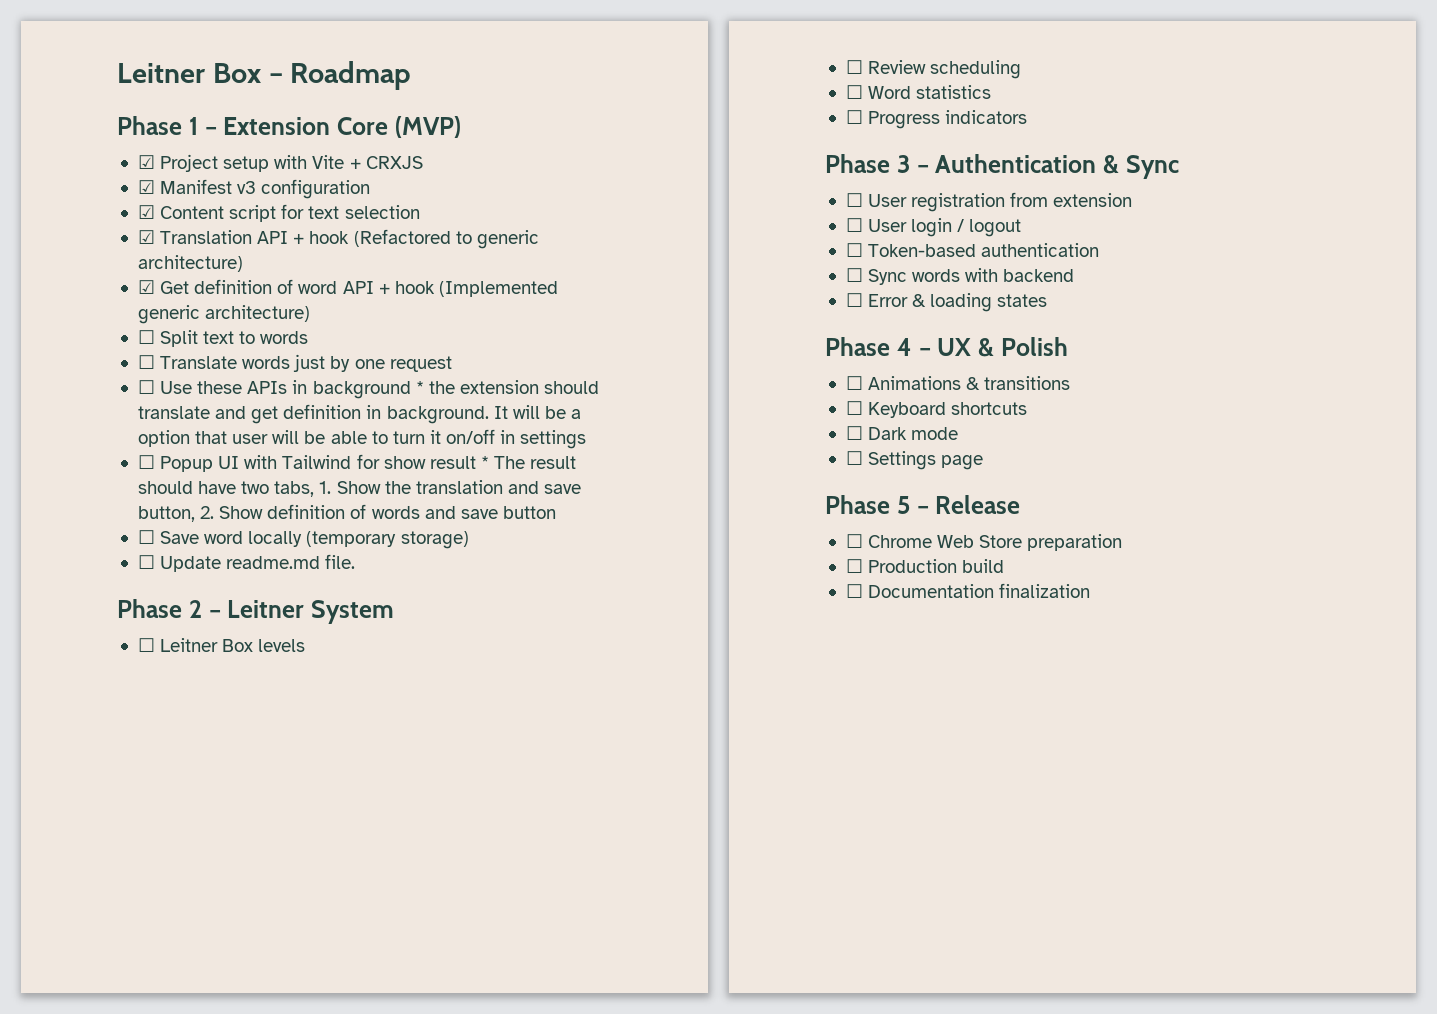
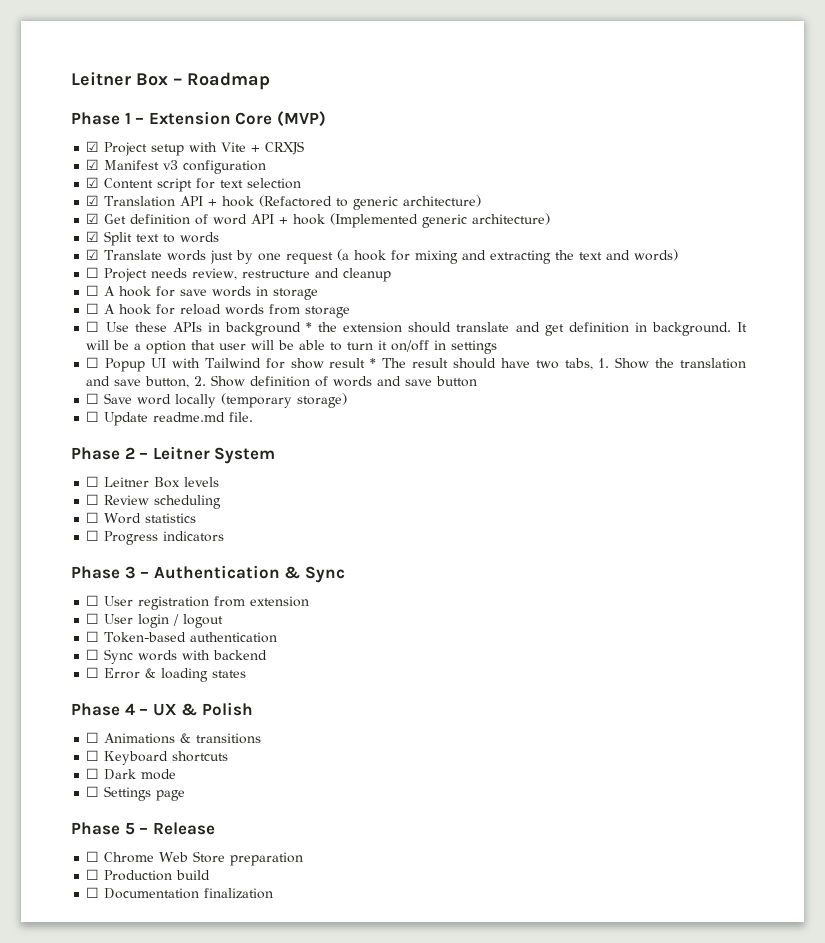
- ☐ Split text to words
+ ☑ Split text to words
- ☐ Translate words just by one request
+ ☑ Translate words just by one request (a hook for mixing and extracting the text and words)
+ ☐ Project needs review, restructure and cleanup
+ ☐ A hook for save words in storage
+ ☐ A hook for reload words from storage

